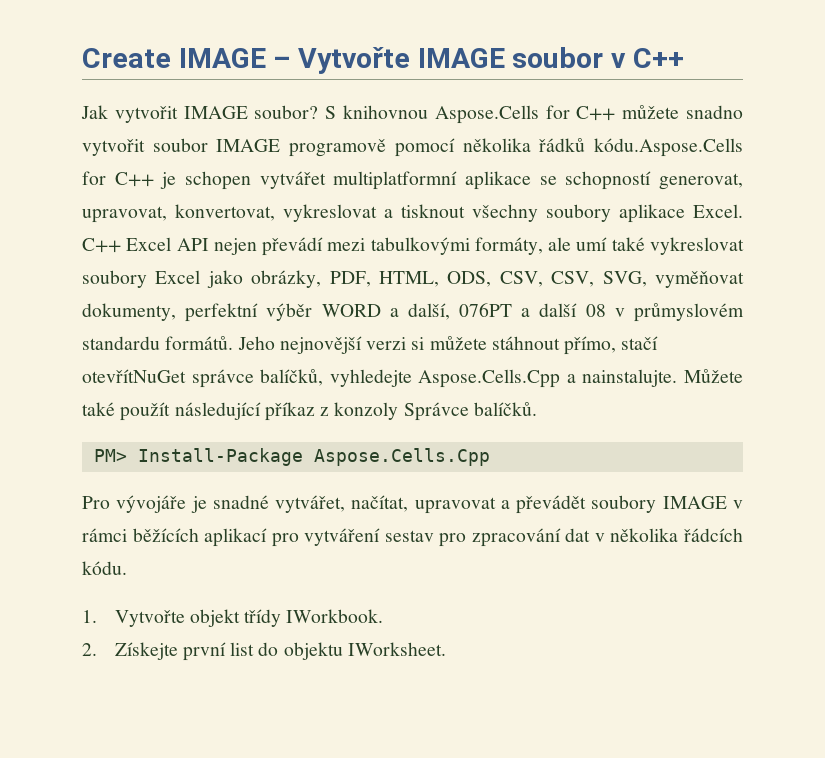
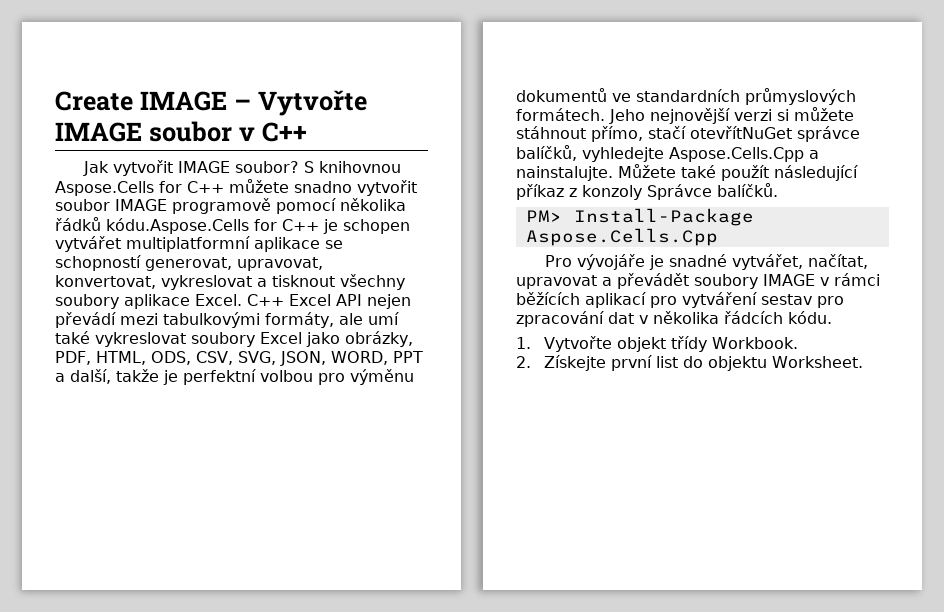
- C++ Excel API nejen převádí mezi tabulkovými formáty, ale umí také vykreslovat soubory Excel jako obrázky, PDF, HTML, ODS, CSV, CSV, SVG, vyměňovat dokumenty, perfektní výběr WORD a další, 076PT a další 08 v průmyslovém standardu formátů.
+ C++ Excel API nejen převádí mezi tabulkovými formáty, ale umí také vykreslovat soubory Excel jako obrázky, PDF, HTML, ODS, CSV, SVG, JSON, WORD, PPT a další, takže je perfektní volbou pro výměnu dokumentů ve standardních průmyslových formátech.
- 1. Vytvořte objekt třídy IWorkbook.
+ 1. Vytvořte objekt třídy Workbook.
- 2. Získejte první list do objektu IWorksheet.
+ 2. Získejte první list do objektu Worksheet.

